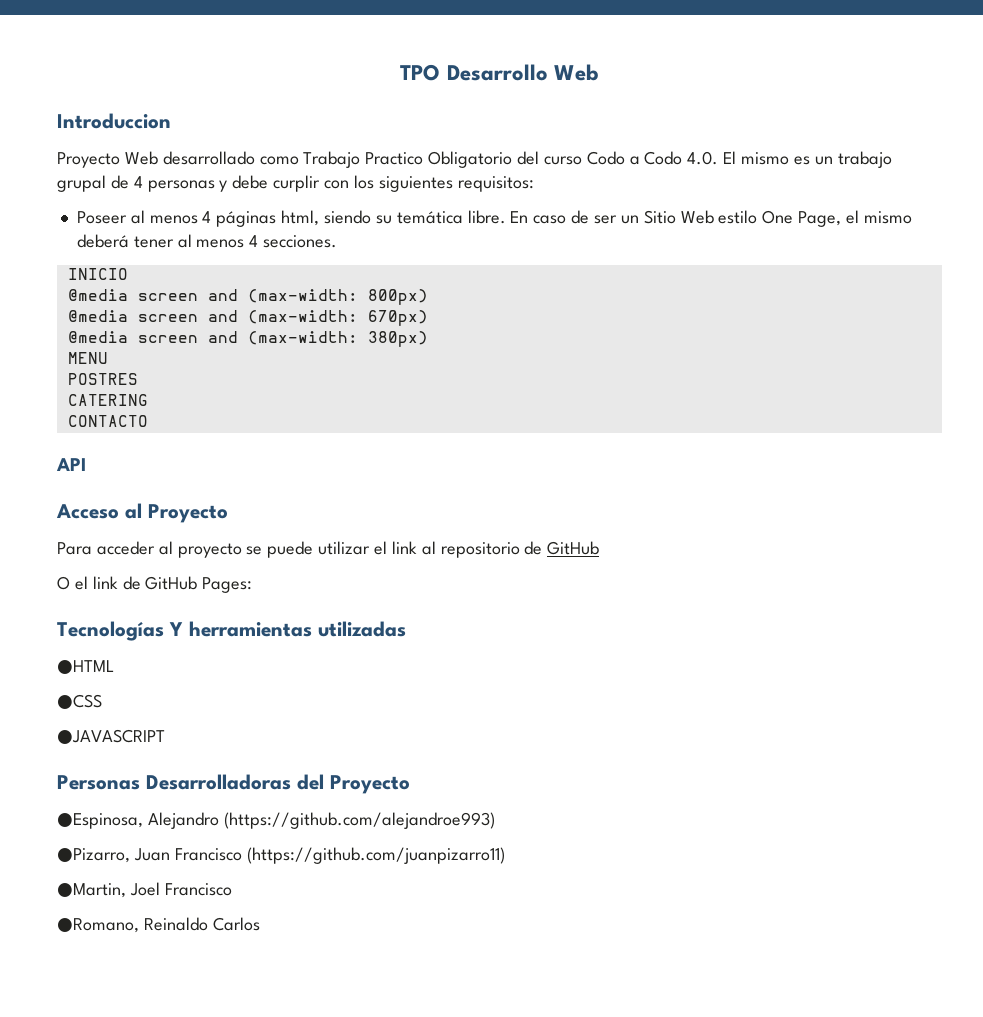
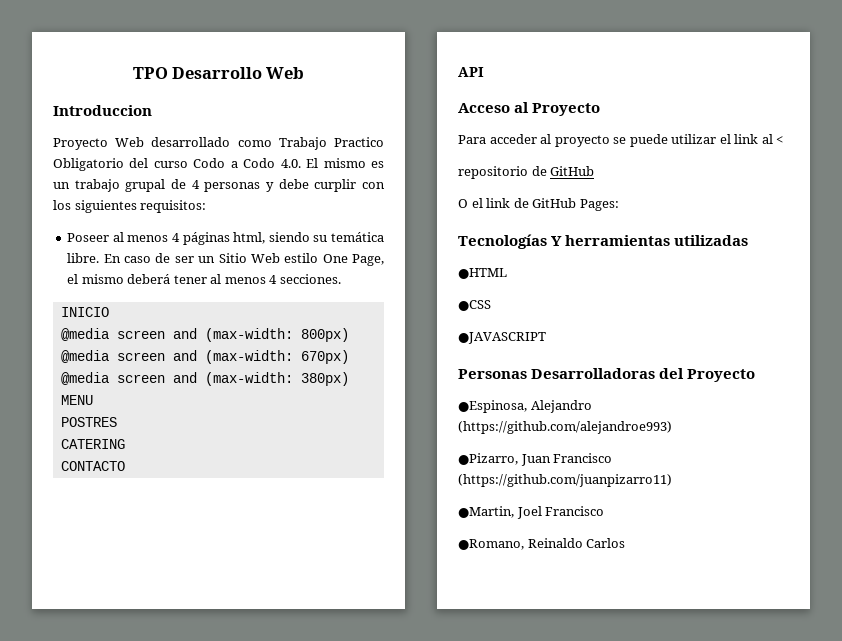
- Para acceder al proyecto se puede utilizar el link al repositorio de GitHub
+ Para acceder al proyecto se puede utilizar el link al <
+ repositorio de GitHub

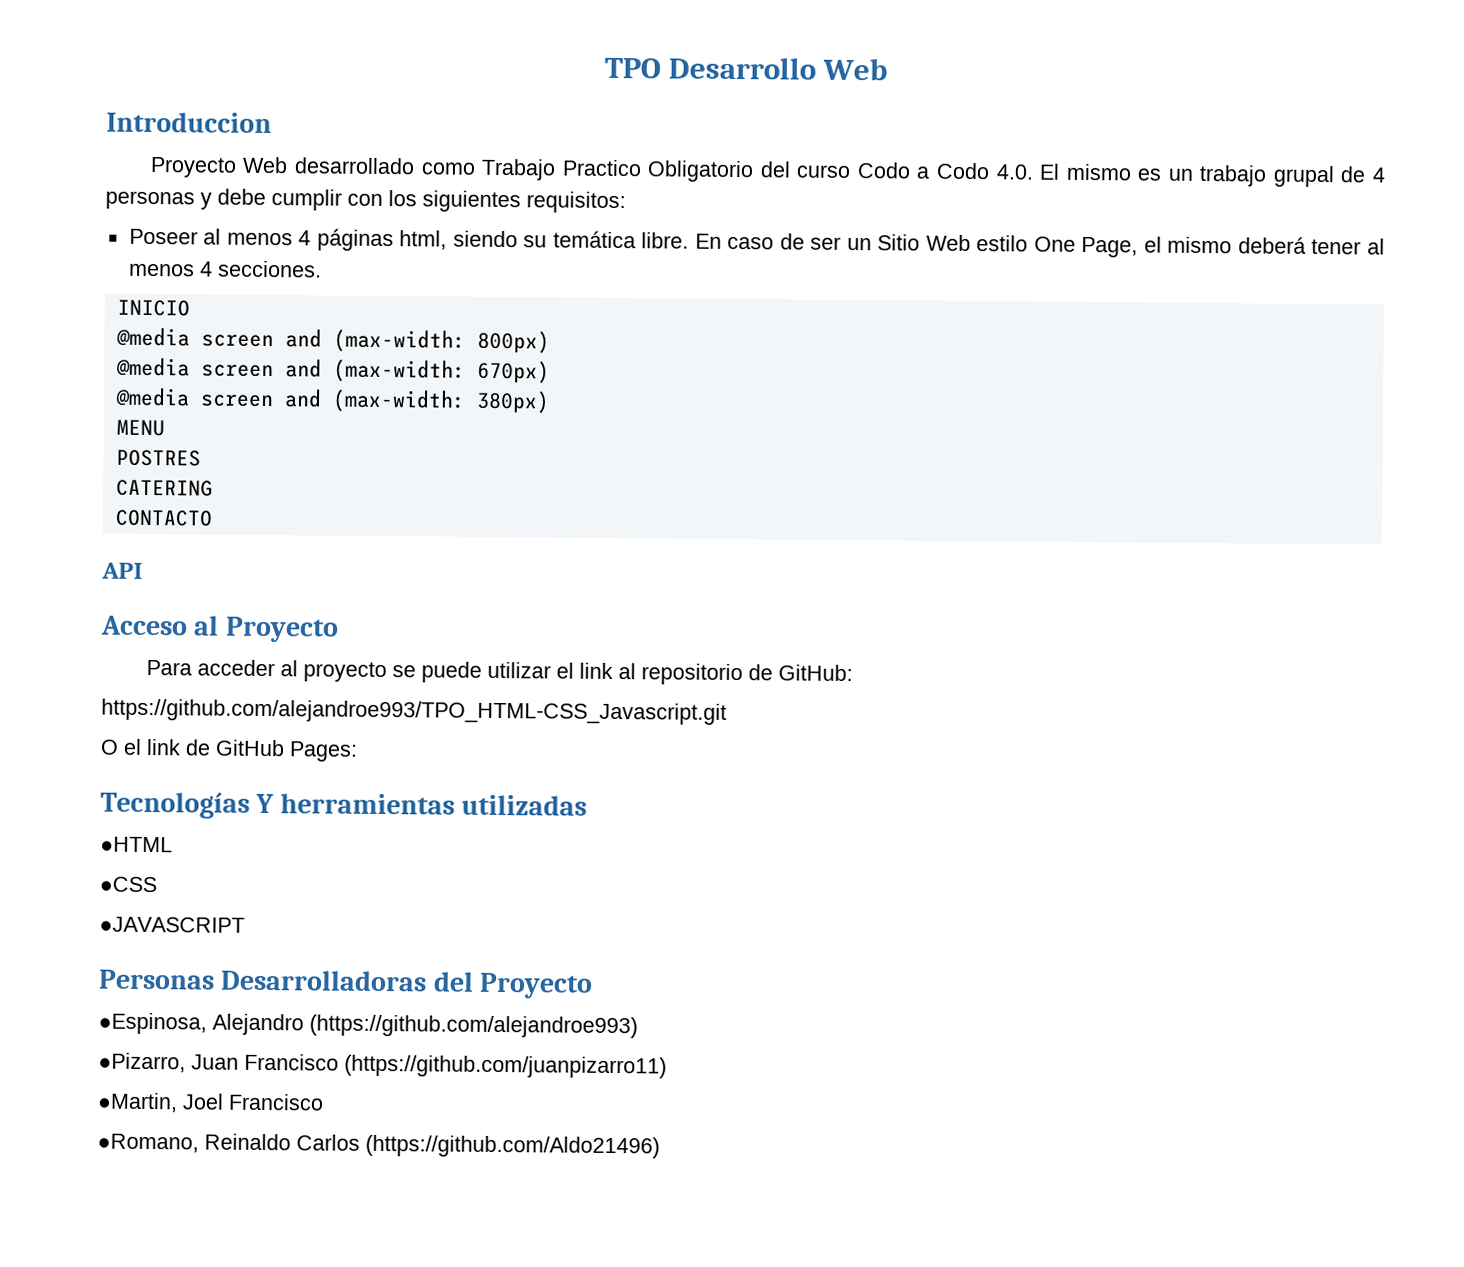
- Proyecto Web desarrollado como Trabajo Practico Obligatorio del curso Codo a Codo 4.0. El mismo es un trabajo grupal de 4 personas y debe curplir con los siguientes requisitos:
+ Proyecto Web desarrollado como Trabajo Practico Obligatorio del curso Codo a Codo 4.0. El mismo es un trabajo grupal de 4 personas y debe cumplir con los siguientes requisitos:
- Para acceder al proyecto se puede utilizar el link al <
- repositorio de GitHub
+ Para acceder al proyecto se puede utilizar el link al repositorio de GitHub:
+ https://github.com/alejandroe993/TPO_HTML-CSS_Javascript.git
- ●Romano, Reinaldo Carlos
+ ●Romano, Reinaldo Carlos (https://github.com/Aldo21496)

